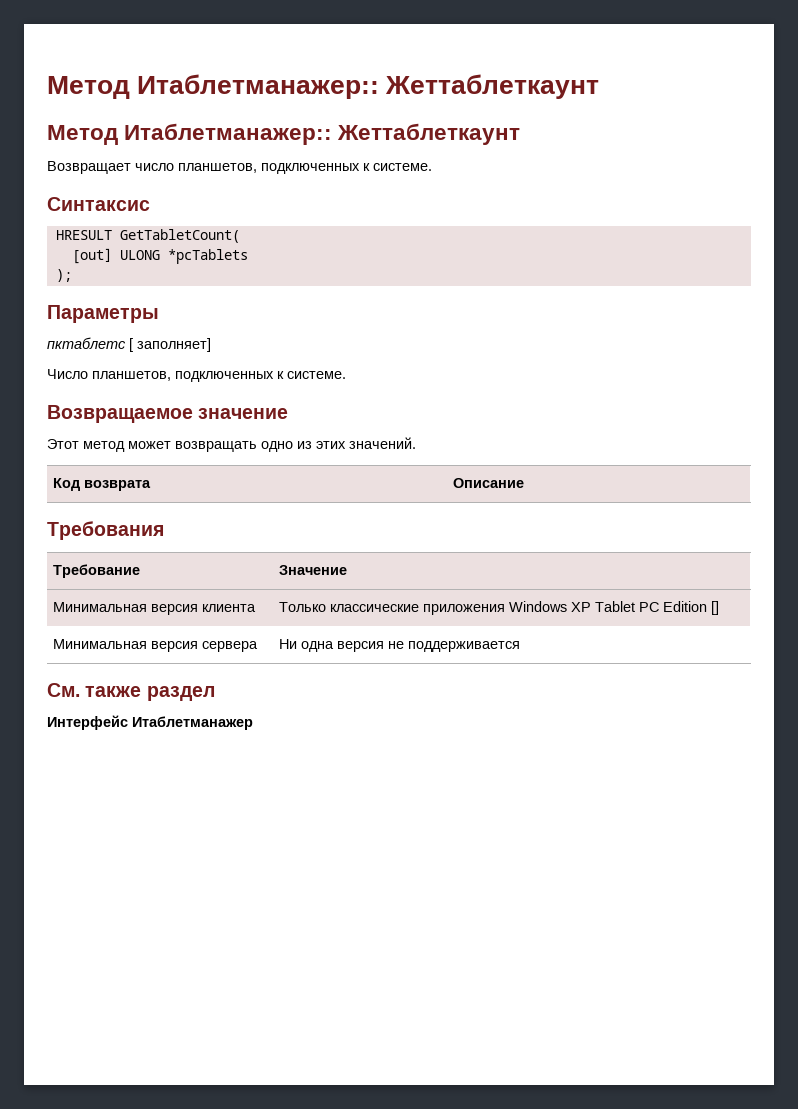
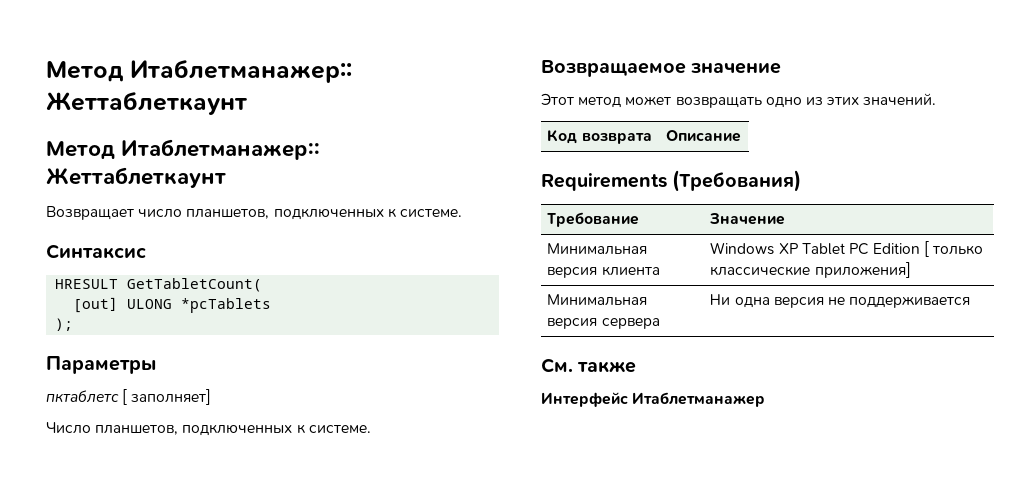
- Требования
+ Requirements (Требования)
- Минимальная версия клиента | Только классические приложения Windows XP Tablet PC Edition []
+ Минимальная версия клиента | Windows XP Tablet PC Edition [ только классические приложения]
- См. также раздел
+ См. также

